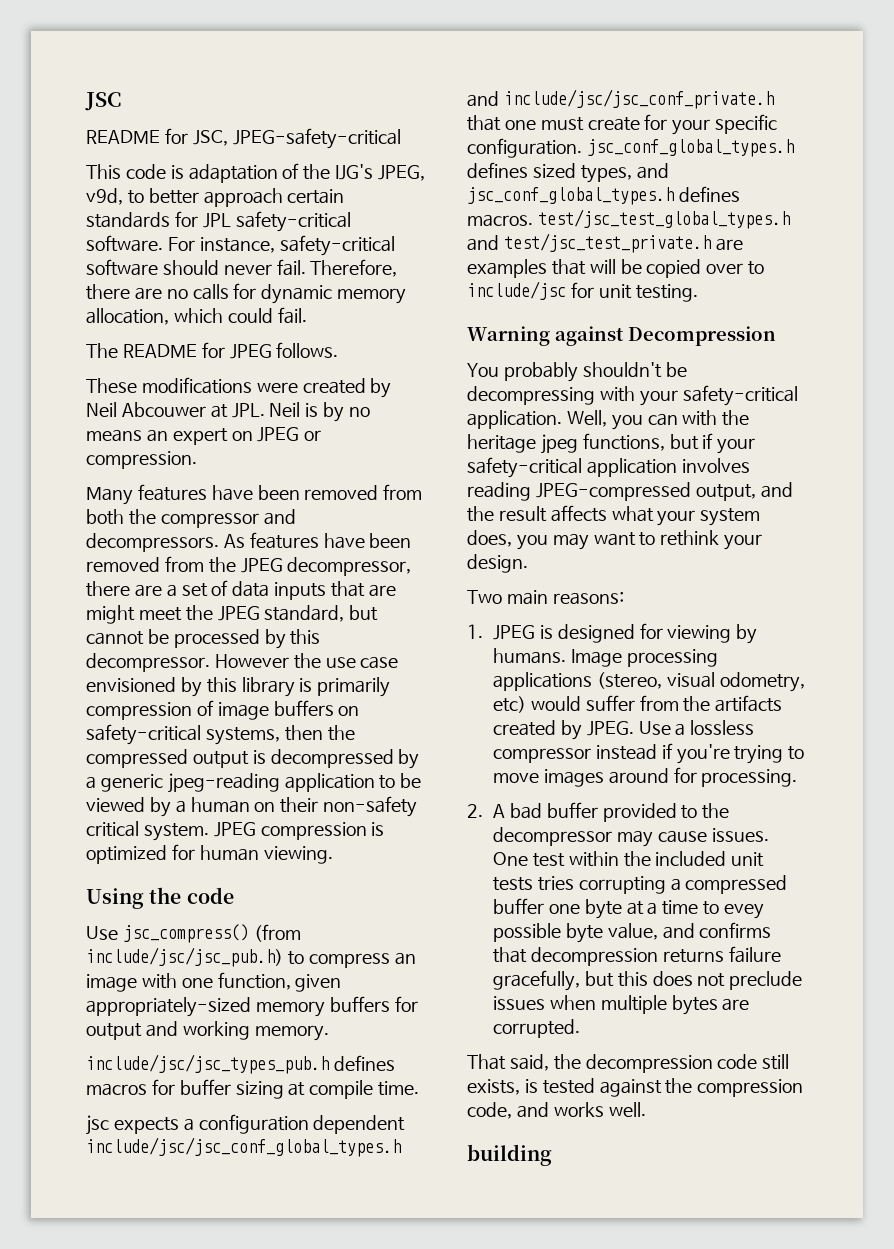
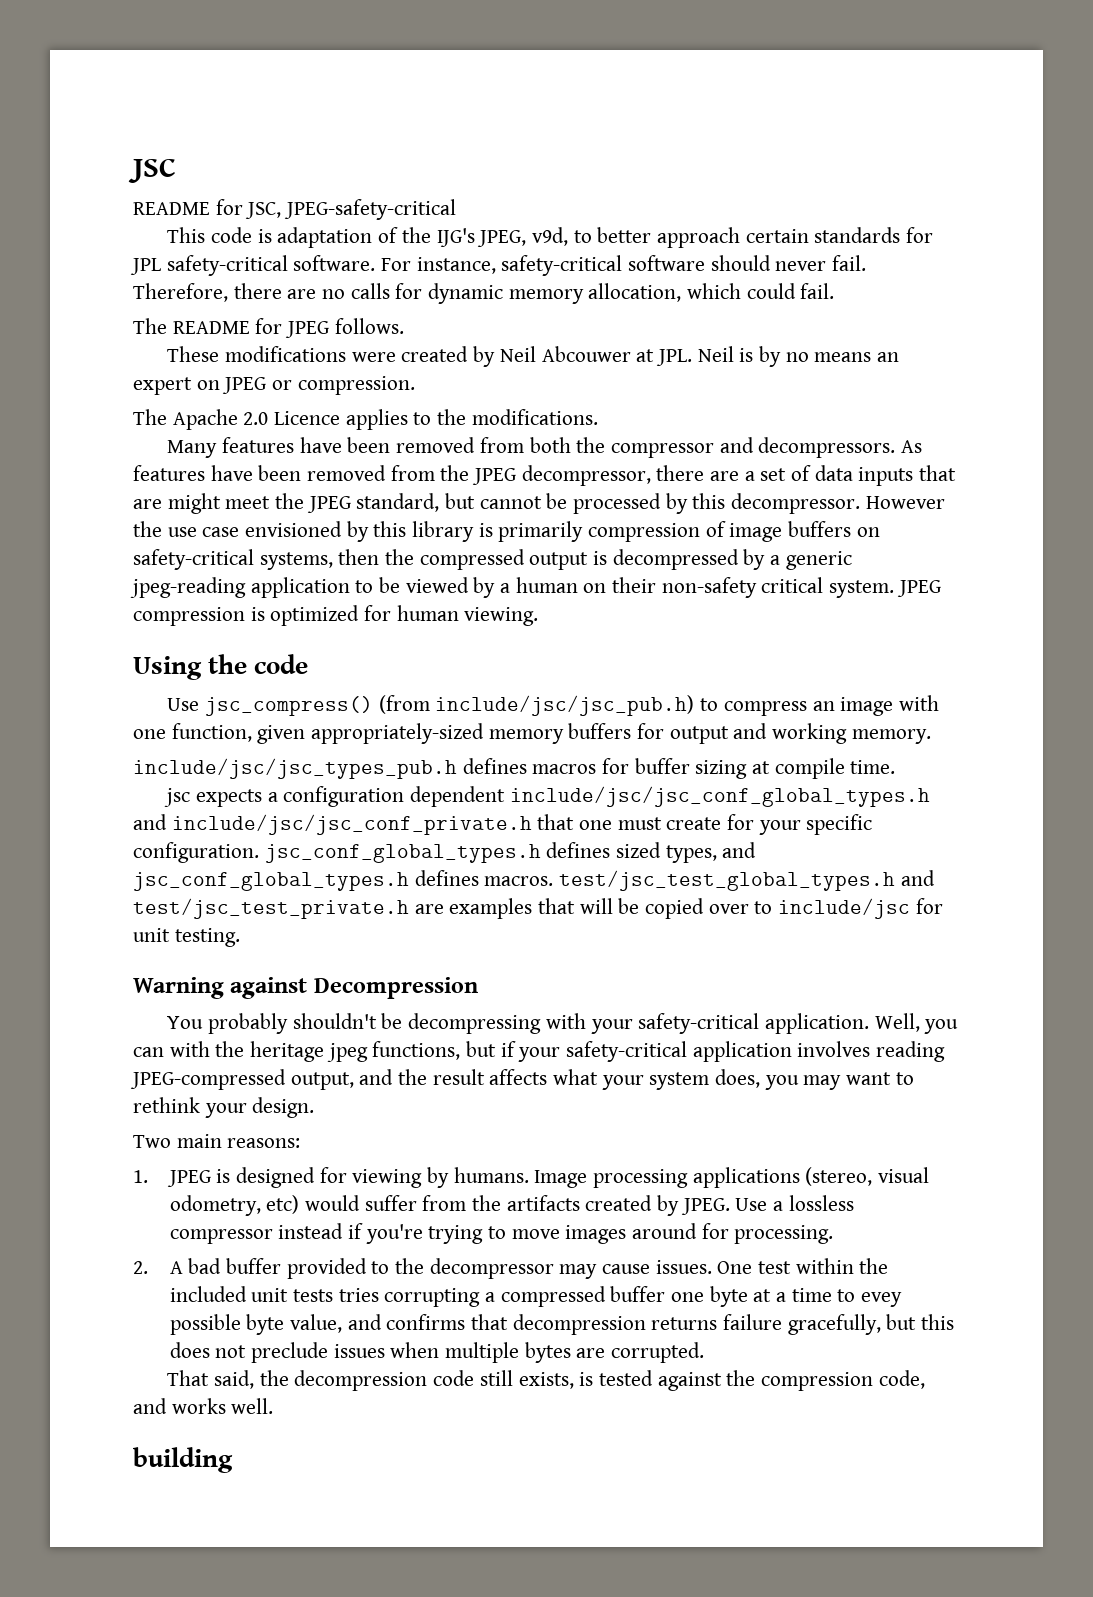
+ The Apache 2.0 Licence applies to the modifications.

